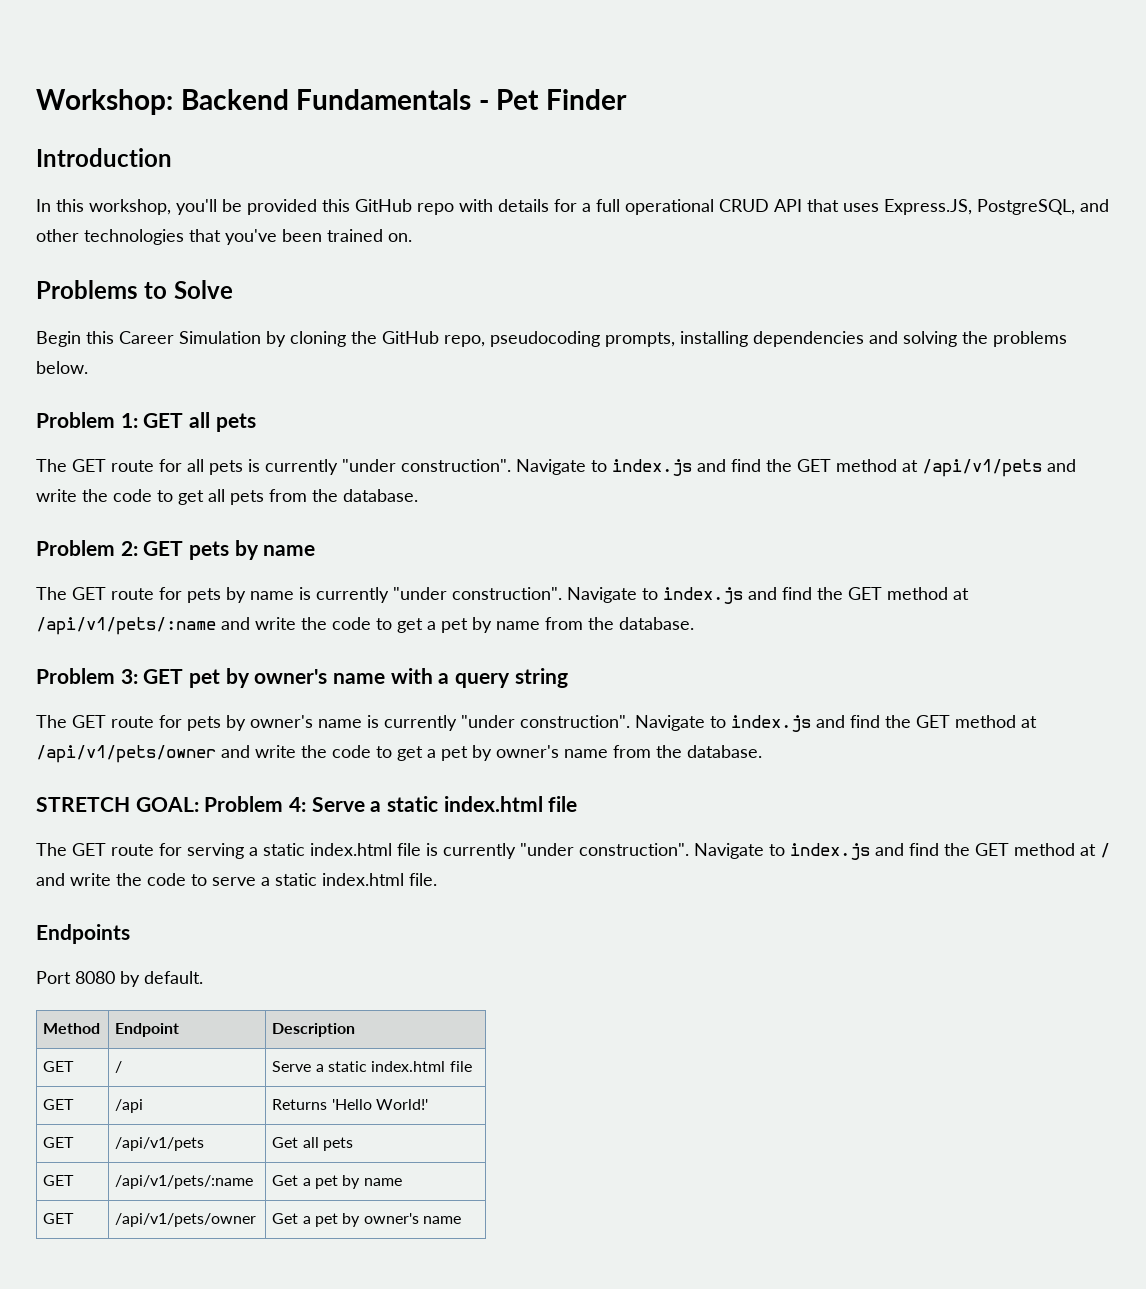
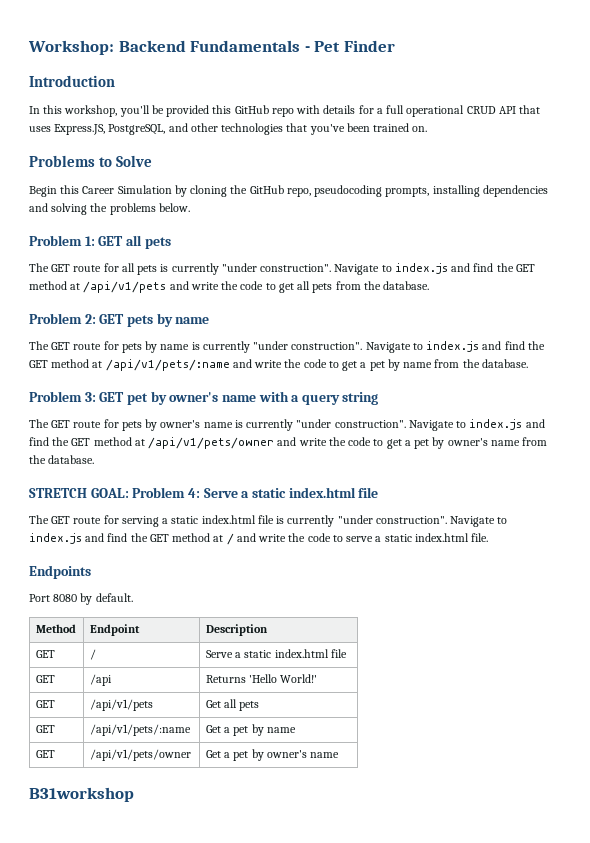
+ B31workshop

